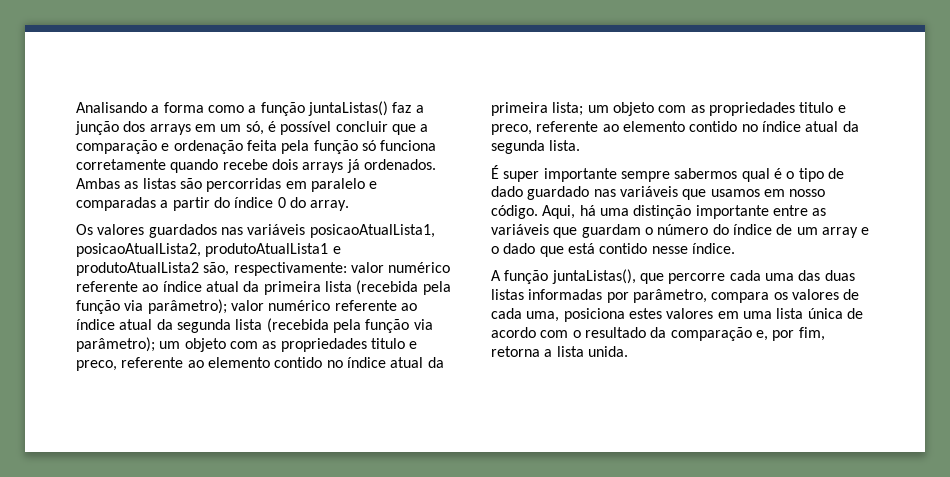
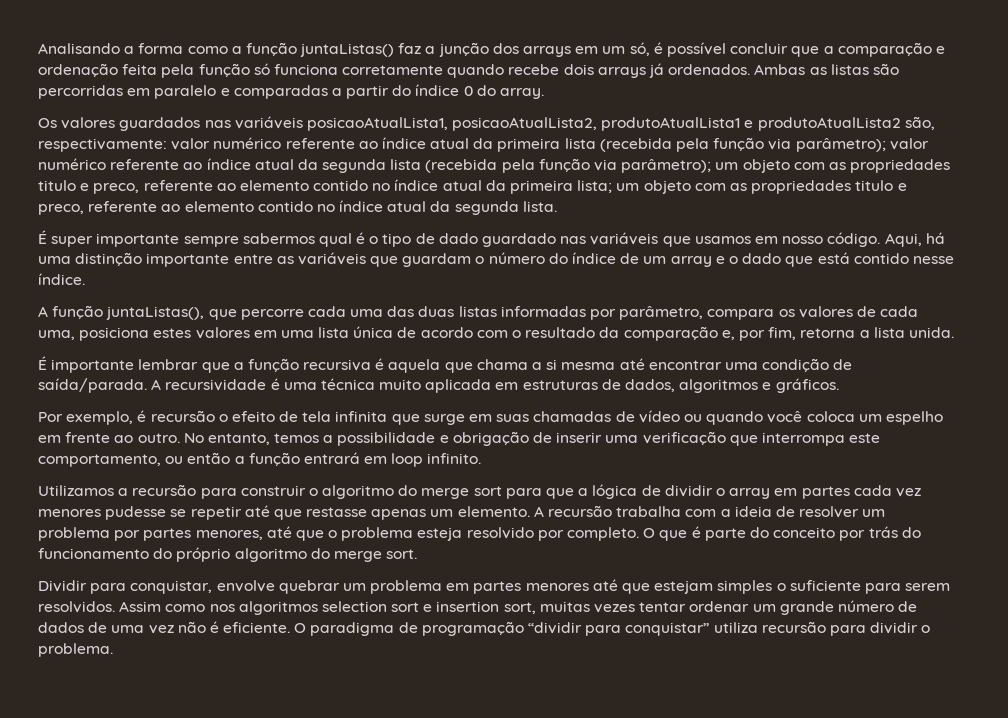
+ É importante lembrar que a função recursiva é aquela que chama a si mesma até encontrar uma condição de saída/parada. A recursividade é uma técnica muito aplicada em estruturas de dados, algoritmos e gráficos.
+ Por exemplo, é recursão o efeito de tela infinita que surge em suas chamadas de vídeo ou quando você coloca um espelho em frente ao outro. No entanto, temos a possibilidade e obrigação de inserir uma verificação que interrompa este comportamento, ou então a função entrará em loop infinito.
+ Utilizamos a recursão para construir o algoritmo do merge sort para que a lógica de dividir o array em partes cada vez menores pudesse se repetir até que restasse apenas um elemento. A recursão trabalha com a ideia de resolver um problema por partes menores, até que o problema esteja resolvido por completo. O que é parte do conceito por trás do funcionamento do próprio algoritmo do merge sort.
+ Dividir para conquistar, envolve quebrar um problema em partes menores até que estejam simples o suficiente para serem resolvidos. Assim como nos algoritmos selection sort e insertion sort, muitas vezes tentar ordenar um grande número de dados de uma vez não é eficiente. O paradigma de programação “dividir para conquistar” utiliza recursão para dividir o problema.

